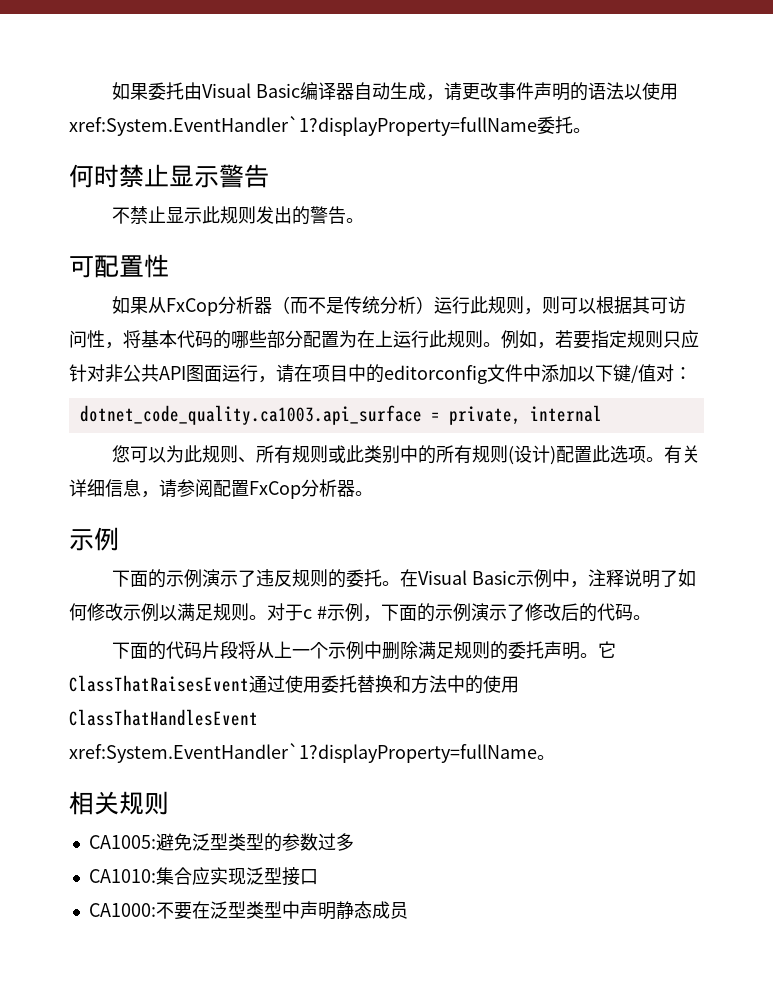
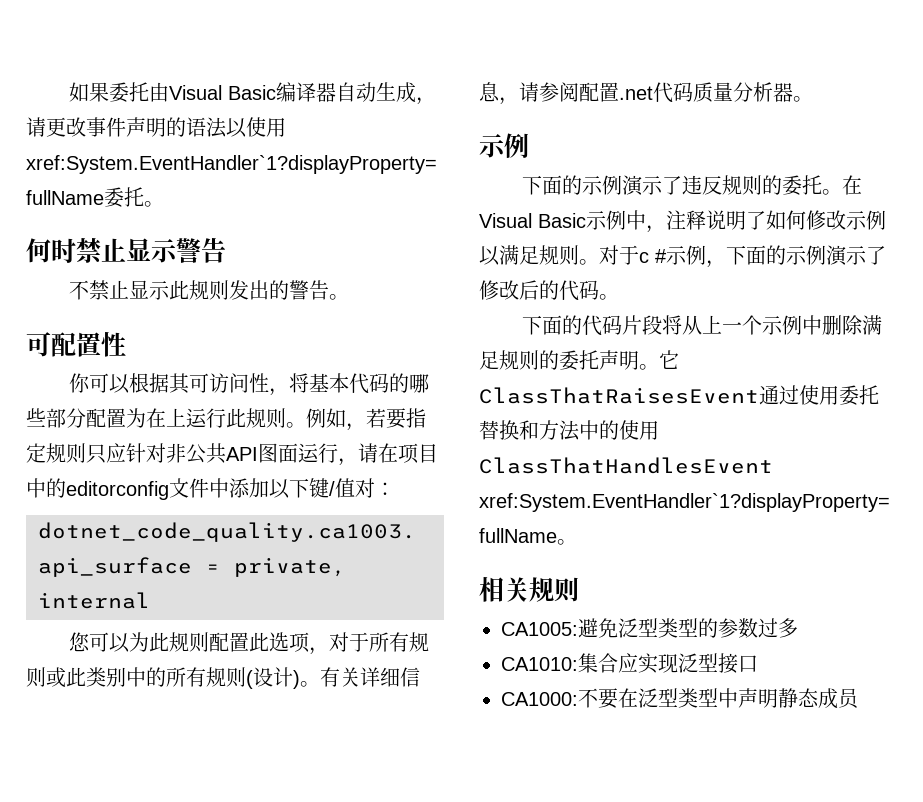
- 如果从FxCop分析器（而不是传统分析）运行此规则，则可以根据其可访问性，将基本代码的哪些部分配置为在上运行此规则。
+ 你可以根据其可访问性，将基本代码的哪些部分配置为在上运行此规则。
- 您可以为此规则、所有规则或此类别中的所有规则(设计)配置此选项。
+ 您可以为此规则配置此选项，对于所有规则或此类别中的所有规则(设计)。
- 有关详细信息，请参阅配置FxCop分析器。
+ 有关详细信息，请参阅配置.net代码质量分析器。

